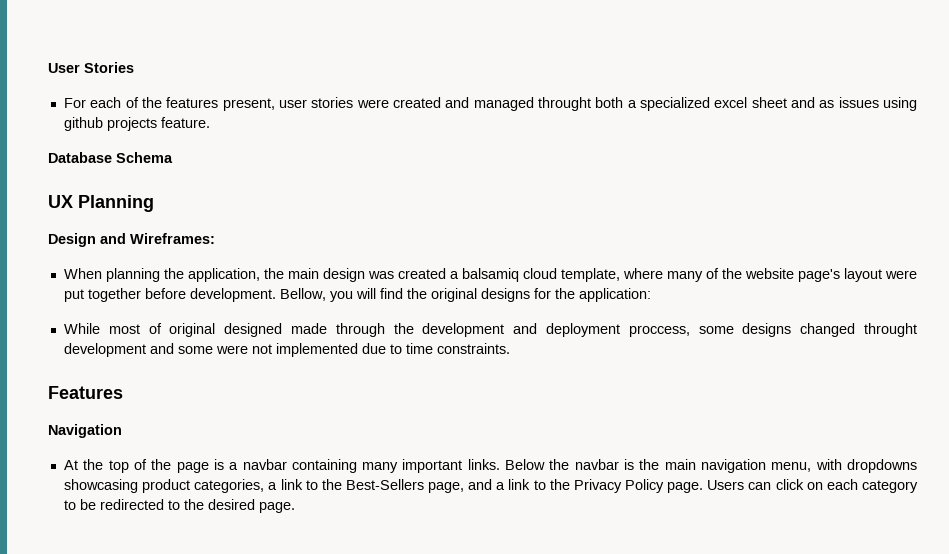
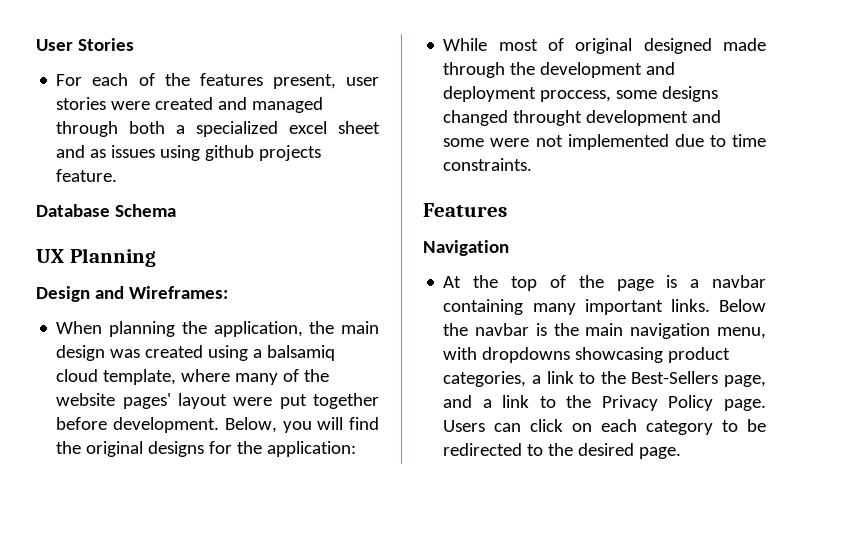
- For each of the features present, user stories were created and managed throught both a specialized excel sheet and as issues using github projects feature.
+ For each of the features present, user stories were created and managed through both a specialized excel sheet and as issues using github projects feature.
- When planning the application, the main design was created a balsamiq cloud template, where many of the website page's layout were put together before development.
+ When planning the application, the main design was created using a balsamiq cloud template, where many of the website pages' layout were put together before development.
- Bellow, you will find the original designs for the application:
+ Below, you will find the original designs for the application:

